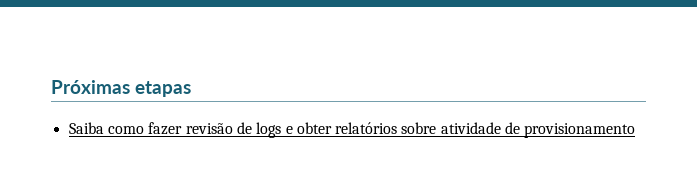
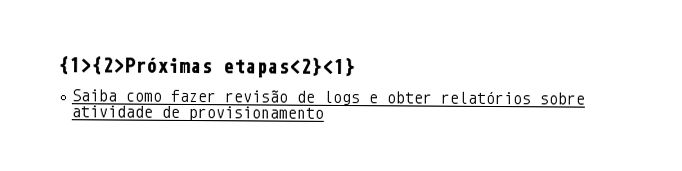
- Próximas etapas
+ {1>{2>Próximas etapas<2}<1}

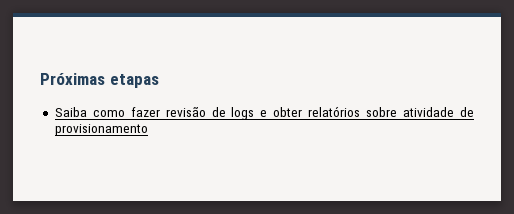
- {1>{2>Próximas etapas<2}<1}
+ Próximas etapas

